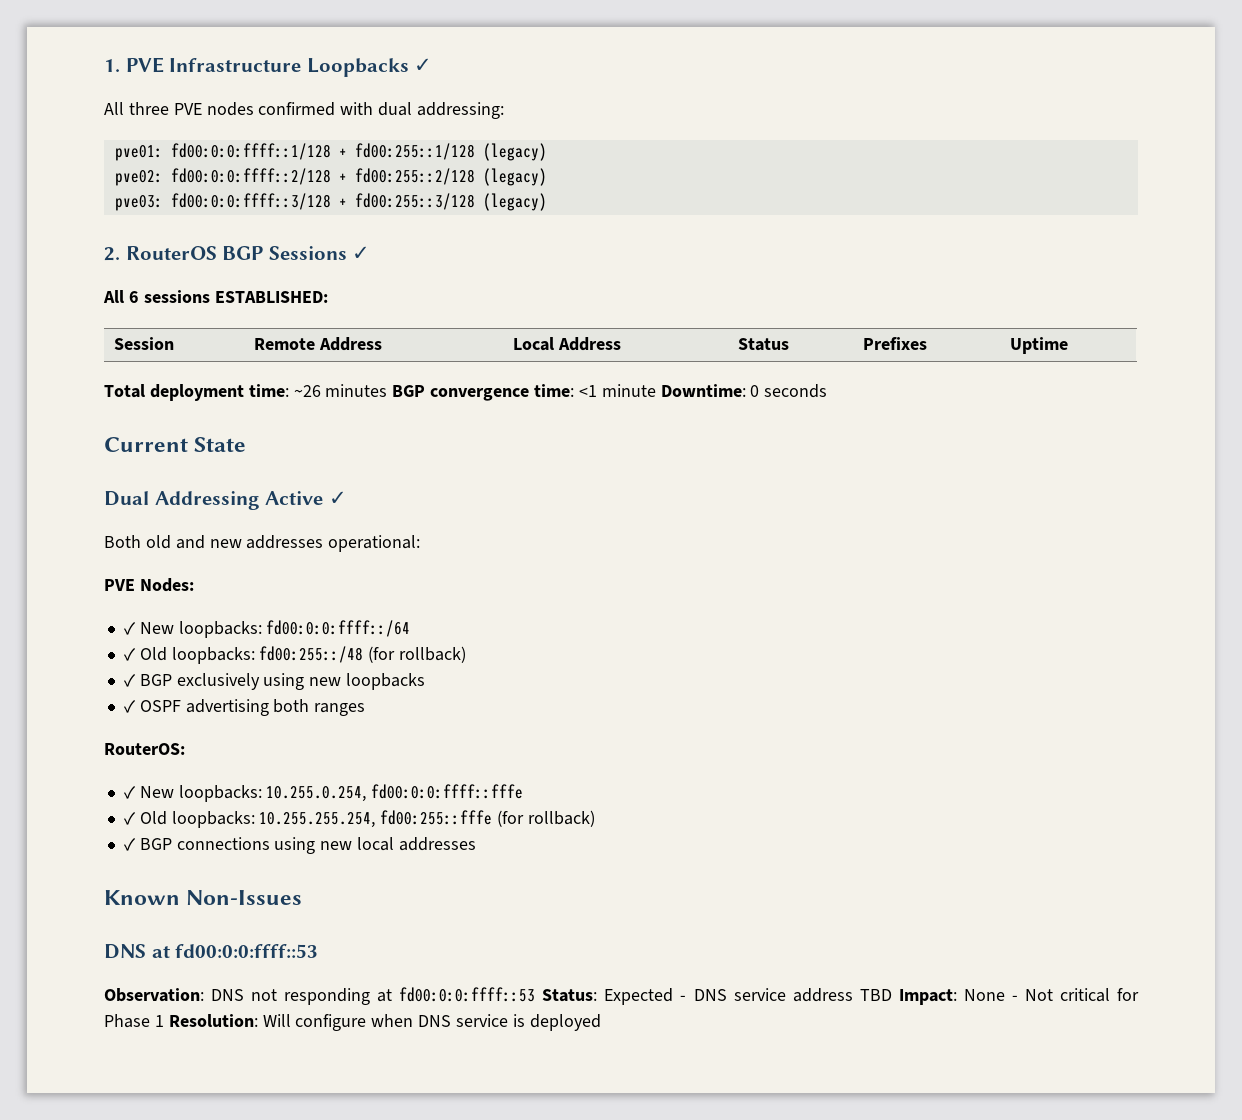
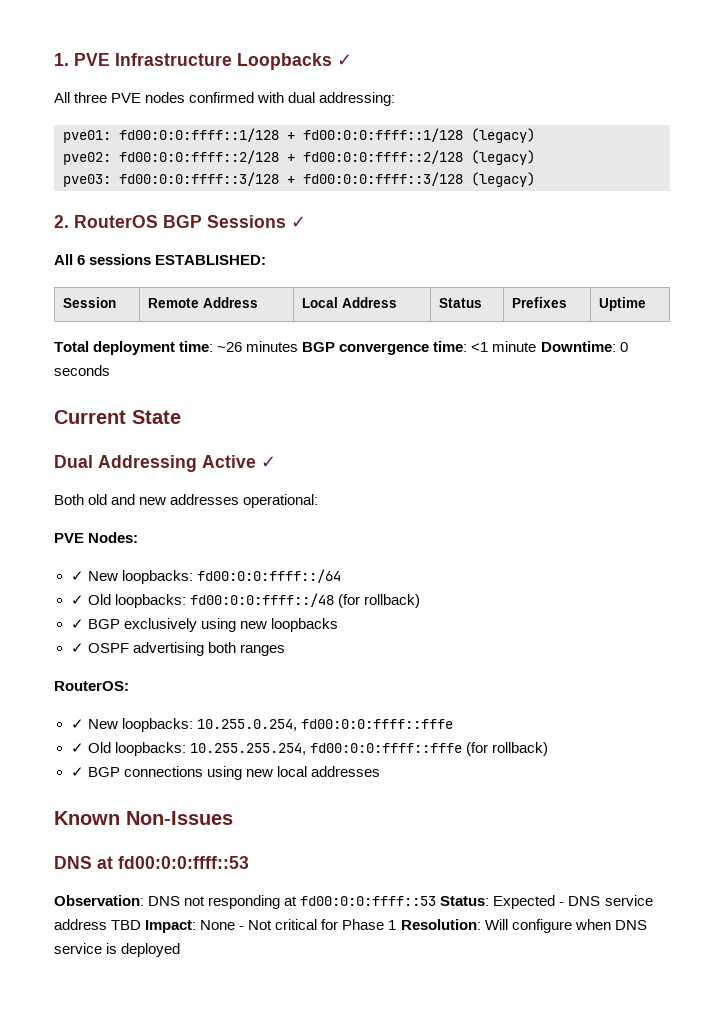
- pve01: fd00:0:0:ffff::1/128 + fd00:255::1/128 (legacy)
+ pve01: fd00:0:0:ffff::1/128 + fd00:0:0:ffff::1/128 (legacy)
- pve02: fd00:0:0:ffff::2/128 + fd00:255::2/128 (legacy)
+ pve02: fd00:0:0:ffff::2/128 + fd00:0:0:ffff::2/128 (legacy)
- pve03: fd00:0:0:ffff::3/128 + fd00:255::3/128 (legacy)
+ pve03: fd00:0:0:ffff::3/128 + fd00:0:0:ffff::3/128 (legacy)
- ✓ Old loopbacks: fd00:255::/48 (for rollback)
+ ✓ Old loopbacks: fd00:0:0:ffff::/48 (for rollback)
- ✓ Old loopbacks: 10.255.255.254, fd00:255::fffe (for rollback)
+ ✓ Old loopbacks: 10.255.255.254, fd00:0:0:ffff::fffe (for rollback)

